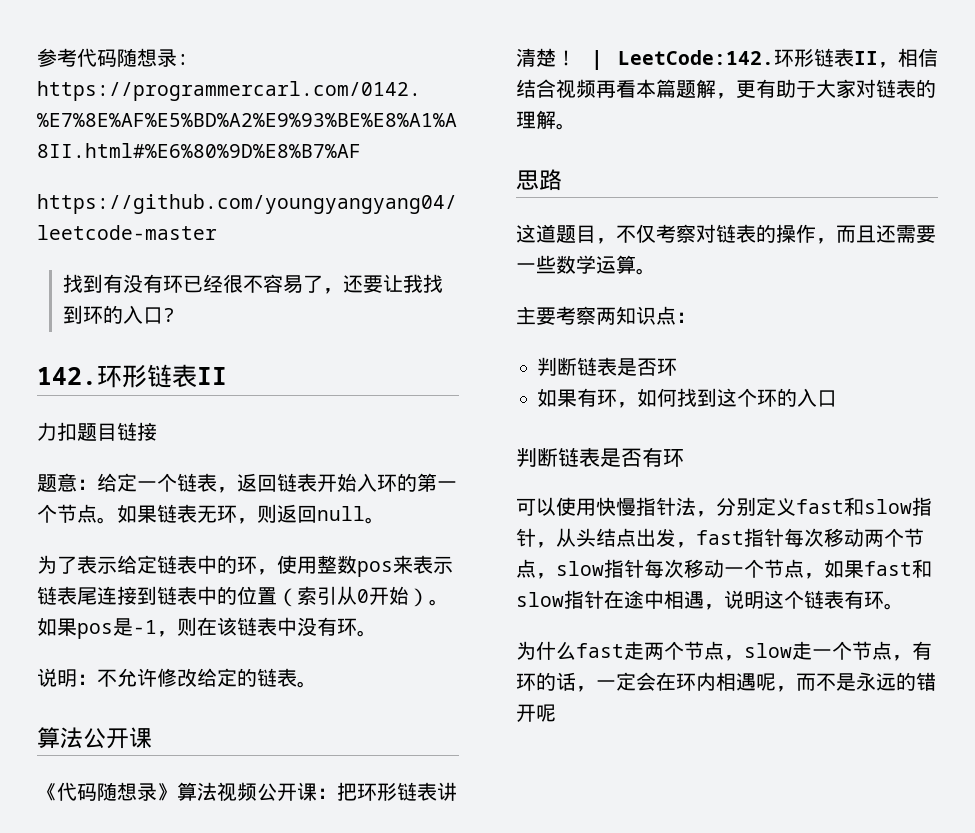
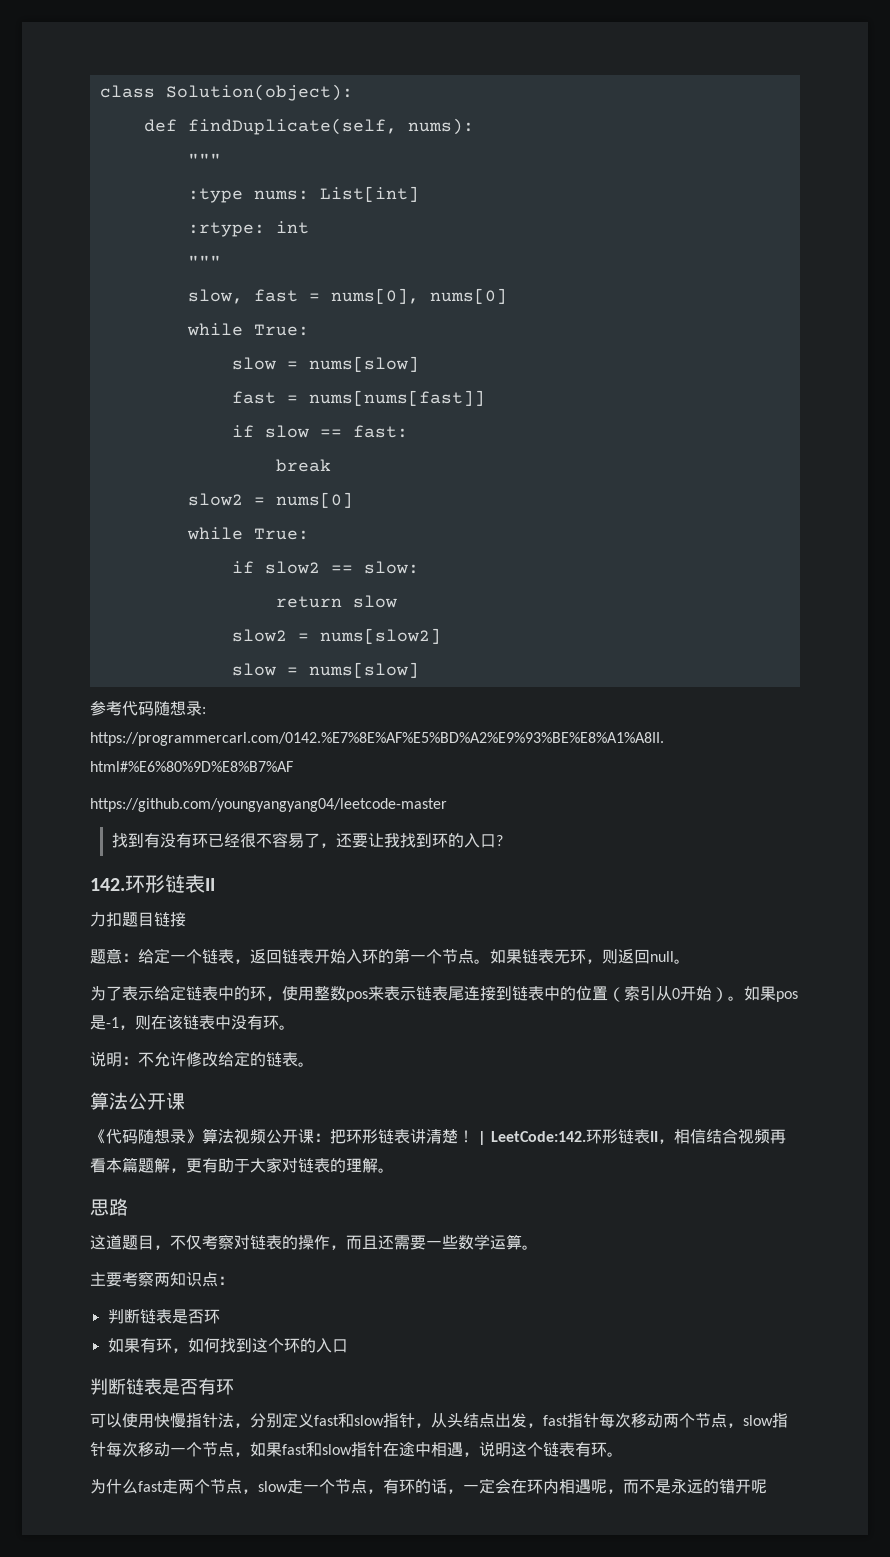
+ class Solution(object):
+ def findDuplicate(self, nums):
+ """
+ :type nums: List[int]
+ :rtype: int
+ """
+ slow, fast = nums[0], nums[0]
+ while True:
+ slow = nums[slow]
+ fast = nums[nums[fast]]
+ if slow == fast:
+ break
+ slow2 = nums[0]
+ while True:
+ if slow2 == slow:
+ return slow
+ slow2 = nums[slow2]
+ slow = nums[slow]

